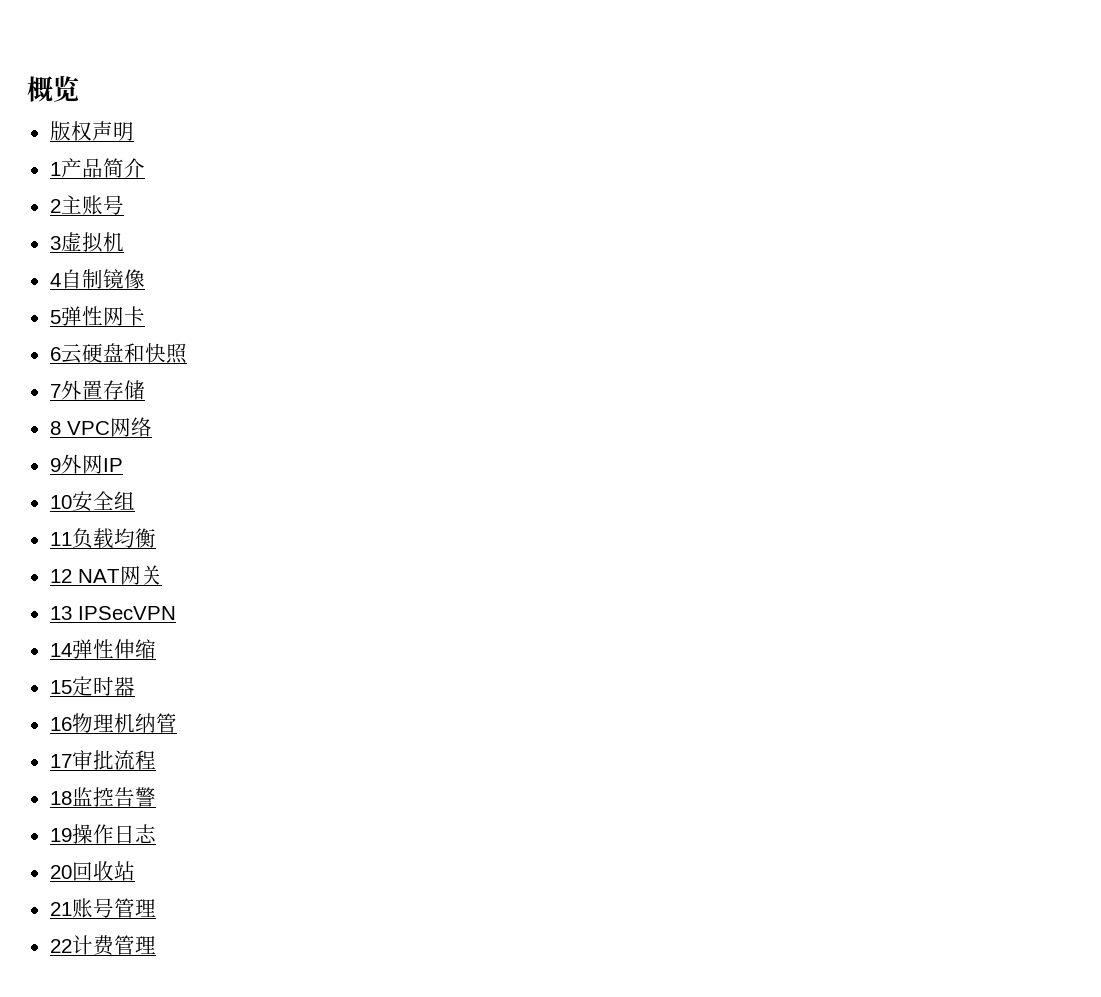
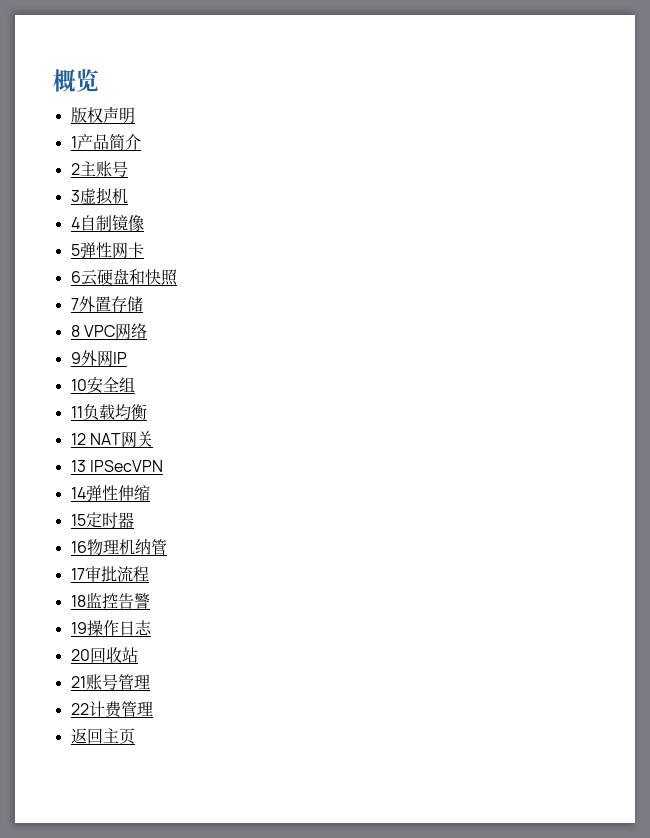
+ 返回主页

